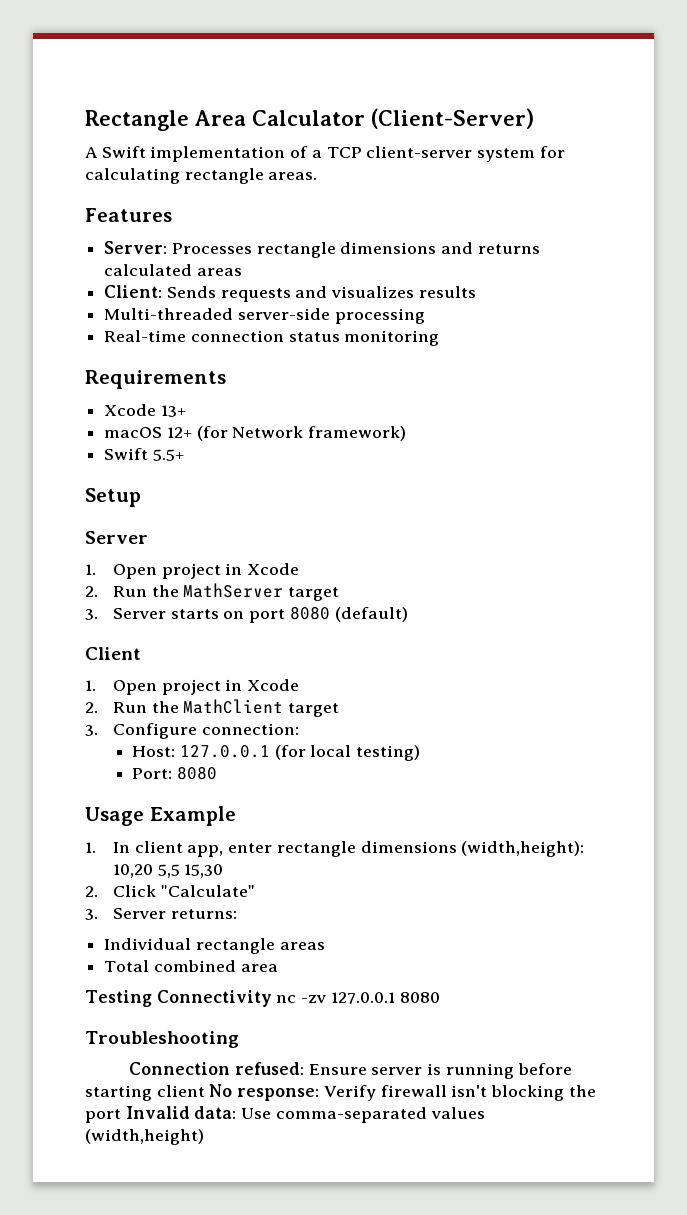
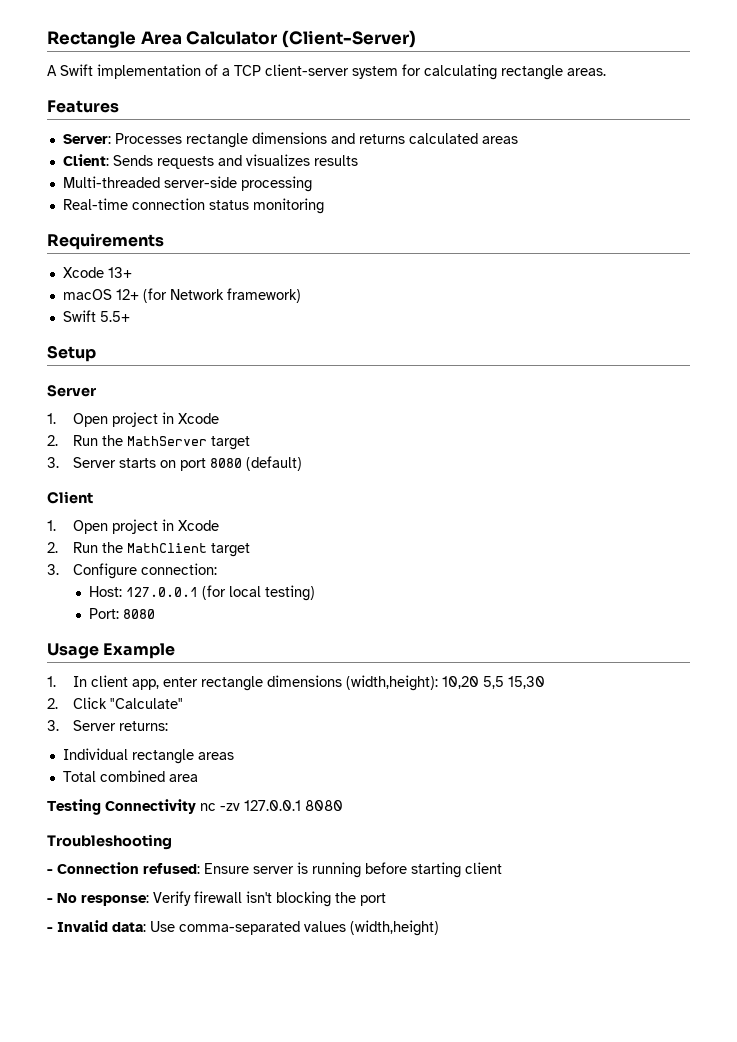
- Connection refused: Ensure server is running before starting client No response: Verify firewall isn't blocking the port Invalid data: Use comma-separated values (width,height)
+ - Connection refused: Ensure server is running before starting client
+ - No response: Verify firewall isn't blocking the port
+ - Invalid data: Use comma-separated values (width,height)

